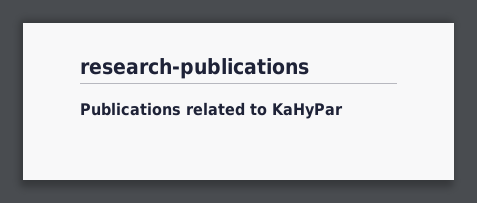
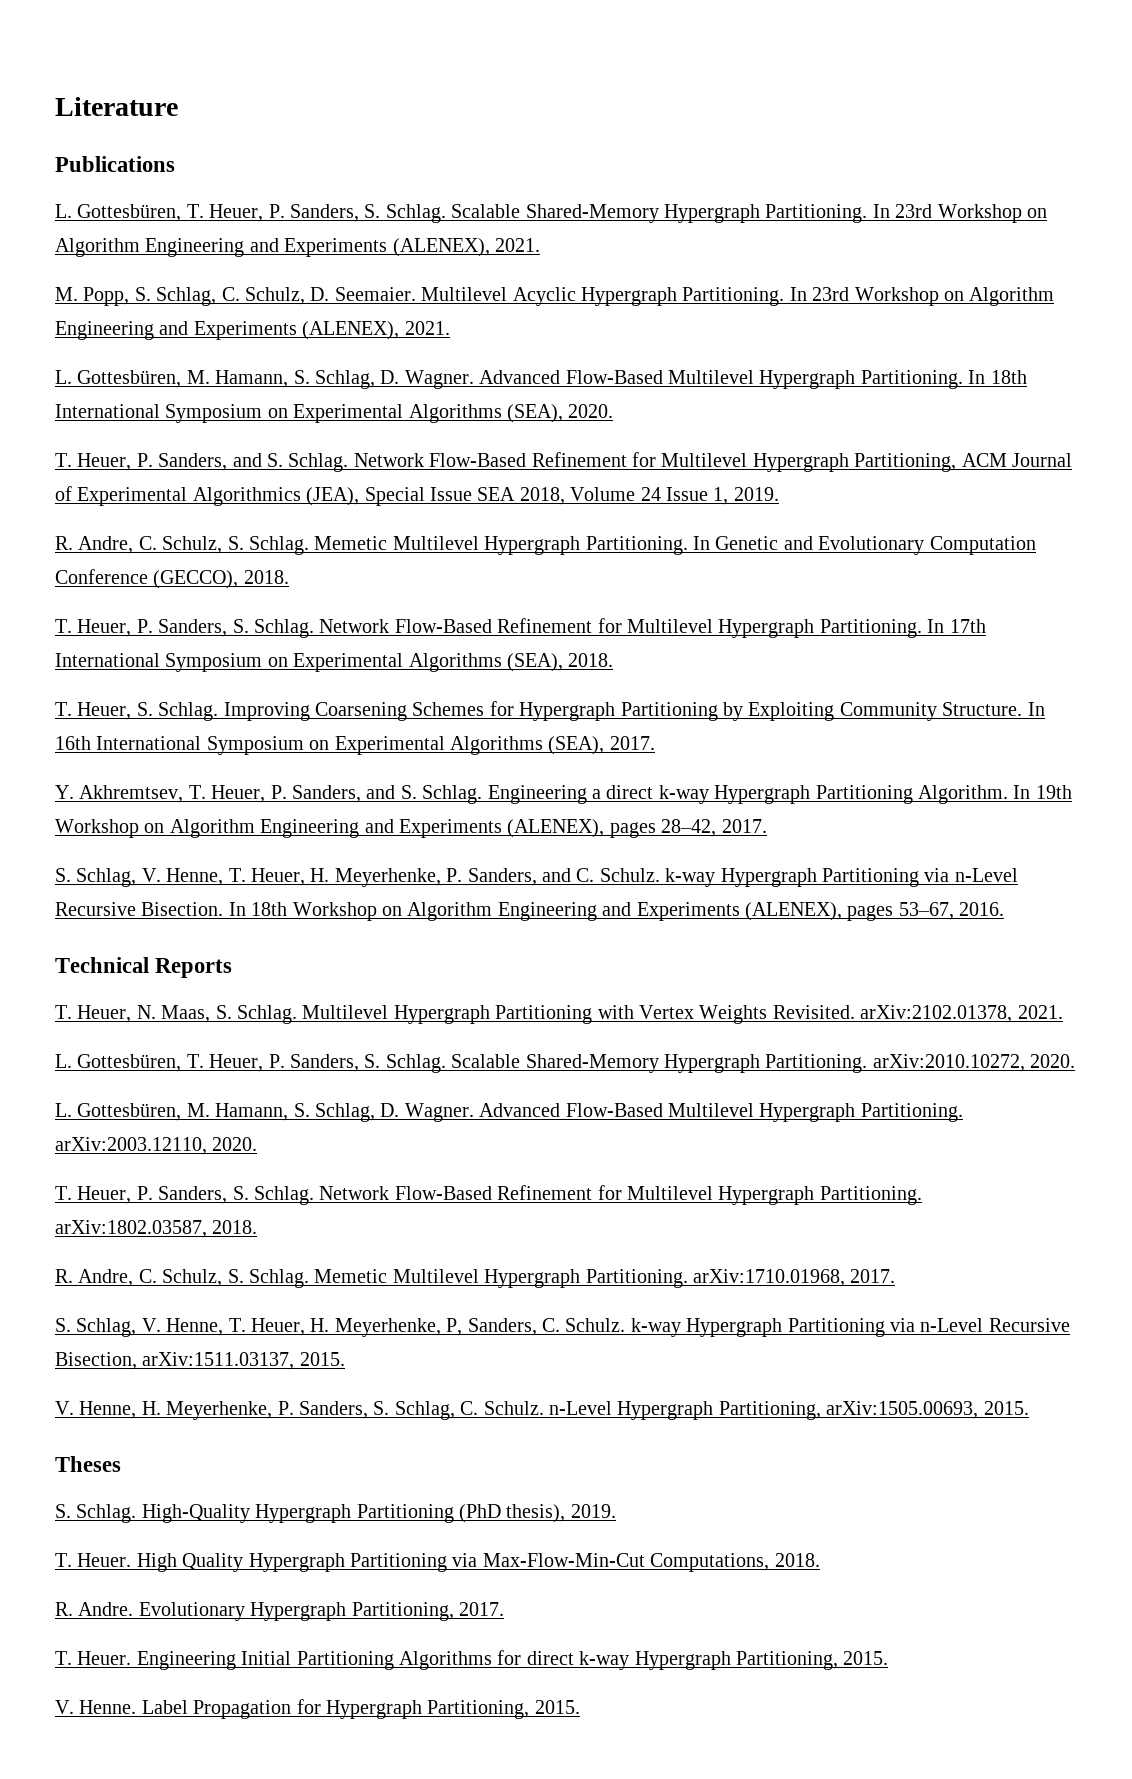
- research-publications
+ Literature
- Publications related to KaHyPar
+ Publications
+ L. Gottesbüren, T. Heuer, P. Sanders, S. Schlag. Scalable Shared-Memory Hypergraph Partitioning. In 23rd Workshop on Algorithm Engineering and Experiments (ALENEX), 2021.
+ M. Popp, S. Schlag, C. Schulz, D. Seemaier. Multilevel Acyclic Hypergraph Partitioning. In 23rd Workshop on Algorithm Engineering and Experiments (ALENEX), 2021.
+ L. Gottesbüren, M. Hamann, S. Schlag, D. Wagner. Advanced Flow-Based Multilevel Hypergraph Partitioning. In 18th International Symposium on Experimental Algorithms (SEA), 2020.
+ T. Heuer, P. Sanders, and S. Schlag. Network Flow-Based Refinement for Multilevel Hypergraph Partitioning, ACM Journal of Experimental Algorithmics (JEA), Special Issue SEA 2018, Volume 24 Issue 1, 2019.
+ R. Andre, C. Schulz, S. Schlag. Memetic Multilevel Hypergraph Partitioning. In Genetic and Evolutionary Computation Conference (GECCO), 2018.
+ T. Heuer, P. Sanders, S. Schlag. Network Flow-Based Refinement for Multilevel Hypergraph Partitioning. In 17th International Symposium on Experimental Algorithms (SEA), 2018.
+ T. Heuer, S. Schlag. Improving Coarsening Schemes for Hypergraph Partitioning by Exploiting Community Structure. In 16th International Symposium on Experimental Algorithms (SEA), 2017.
+ Y. Akhremtsev, T. Heuer, P. Sanders, and S. Schlag. Engineering a direct k-way Hypergraph Partitioning Algorithm. In 19th Workshop on Algorithm Engineering and Experiments (ALENEX), pages 28–42, 2017.
+ S. Schlag, V. Henne, T. Heuer, H. Meyerhenke, P. Sanders, and C. Schulz. k-way Hypergraph Partitioning via n-Level Recursive Bisection. In 18th Workshop on Algorithm Engineering and Experiments (ALENEX), pages 53–67, 2016.
+ Technical Reports
+ T. Heuer, N. Maas, S. Schlag. Multilevel Hypergraph Partitioning with Vertex Weights Revisited. arXiv:2102.01378, 2021.
+ L. Gottesbüren, T. Heuer, P. Sanders, S. Schlag. Scalable Shared-Memory Hypergraph Partitioning. arXiv:2010.10272, 2020.
+ L. Gottesbüren, M. Hamann, S. Schlag, D. Wagner. Advanced Flow-Based Multilevel Hypergraph Partitioning. arXiv:2003.12110, 2020.
+ T. Heuer, P. Sanders, S. Schlag. Network Flow-Based Refinement for Multilevel Hypergraph Partitioning. arXiv:1802.03587, 2018.
+ R. Andre, C. Schulz, S. Schlag. Memetic Multilevel Hypergraph Partitioning. arXiv:1710.01968, 2017.
+ S. Schlag, V. Henne, T. Heuer, H. Meyerhenke, P, Sanders, C. Schulz. k-way Hypergraph Partitioning via n-Level Recursive Bisection, arXiv:1511.03137, 2015.
+ V. Henne, H. Meyerhenke, P. Sanders, S. Schlag, C. Schulz. n-Level Hypergraph Partitioning, arXiv:1505.00693, 2015.
+ Theses
+ S. Schlag. High-Quality Hypergraph Partitioning (PhD thesis), 2019.
+ T. Heuer. High Quality Hypergraph Partitioning via Max-Flow-Min-Cut Computations, 2018.
+ R. Andre. Evolutionary Hypergraph Partitioning, 2017.
+ T. Heuer. Engineering Initial Partitioning Algorithms for direct k-way Hypergraph Partitioning, 2015.
+ V. Henne. Label Propagation for Hypergraph Partitioning, 2015.

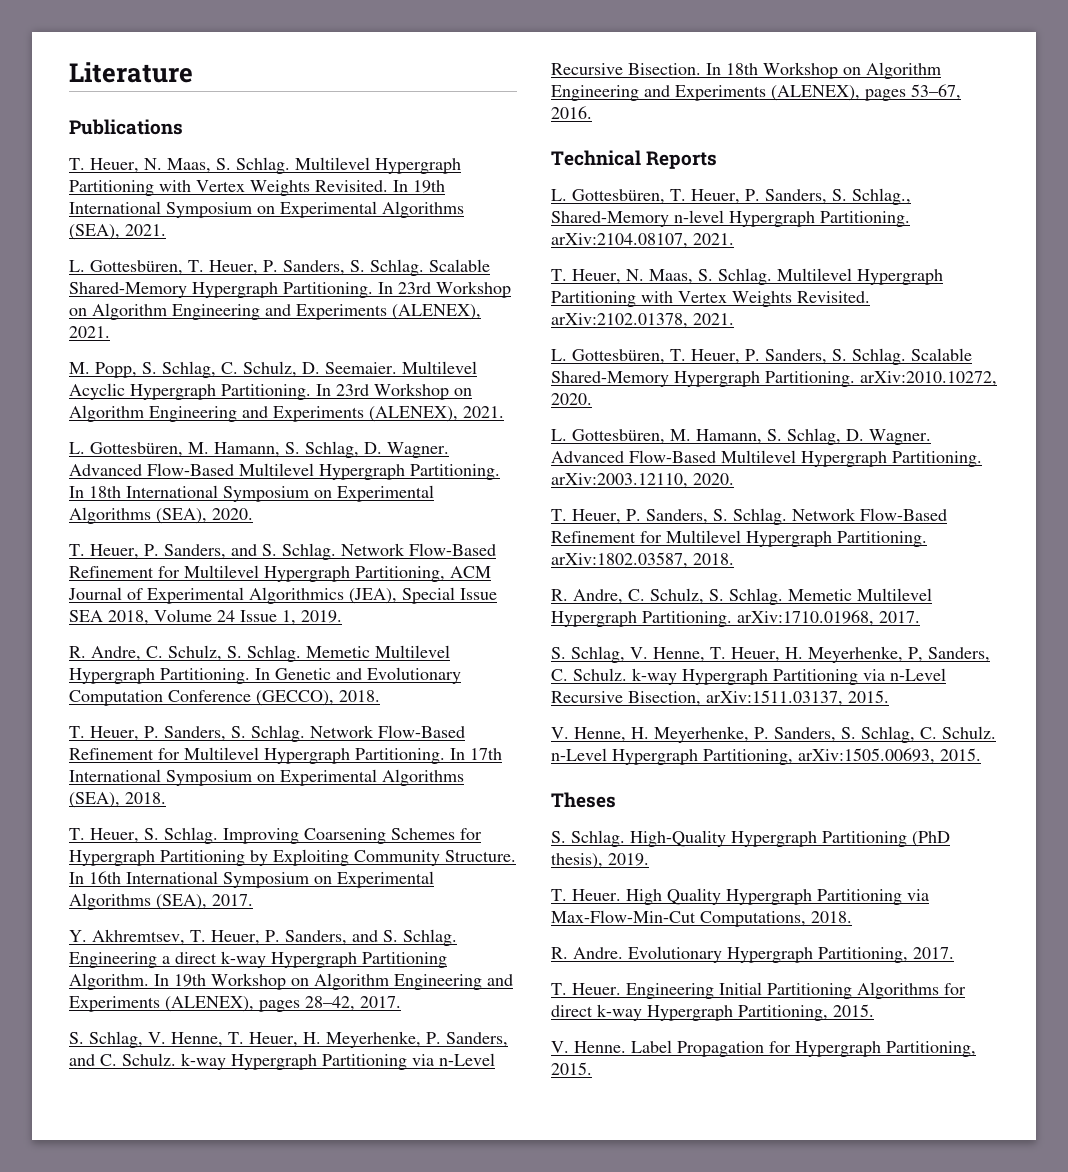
+ T. Heuer, N. Maas, S. Schlag. Multilevel Hypergraph Partitioning with Vertex Weights Revisited. In 19th International Symposium on Experimental Algorithms (SEA), 2021.
+ L. Gottesbüren, T. Heuer, P. Sanders, S. Schlag., Shared-Memory n-level Hypergraph Partitioning. arXiv:2104.08107, 2021.

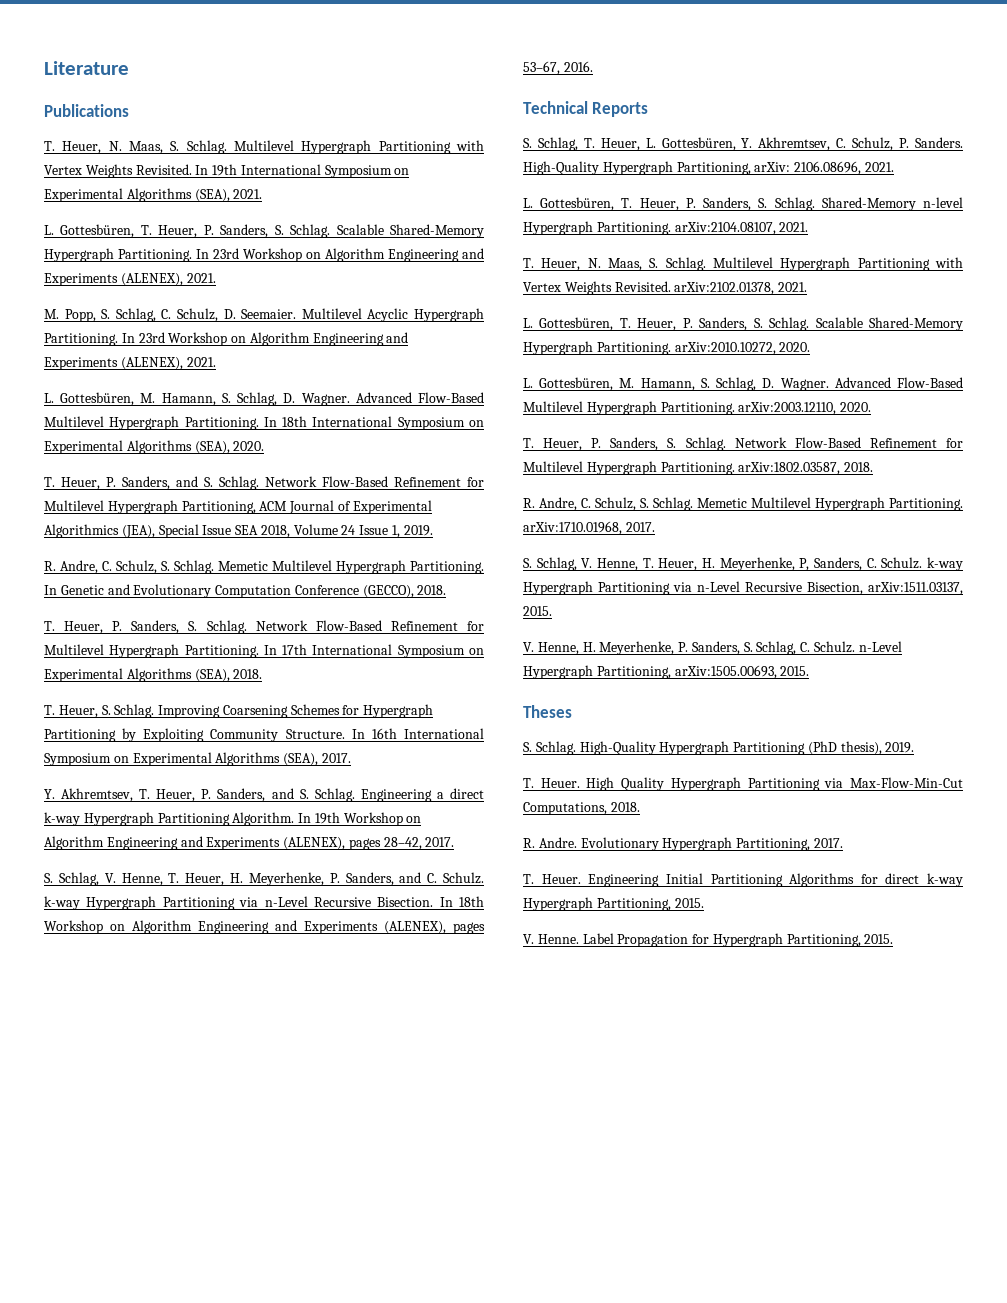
- L. Gottesbüren, T. Heuer, P. Sanders, S. Schlag., Shared-Memory n-level Hypergraph Partitioning. arXiv:2104.08107, 2021.
+ S. Schlag, T. Heuer, L. Gottesbüren, Y. Akhremtsev, C. Schulz, P. Sanders. High-Quality Hypergraph Partitioning, arXiv: 2106.08696, 2021.
+ L. Gottesbüren, T. Heuer, P. Sanders, S. Schlag. Shared-Memory n-level Hypergraph Partitioning. arXiv:2104.08107, 2021.

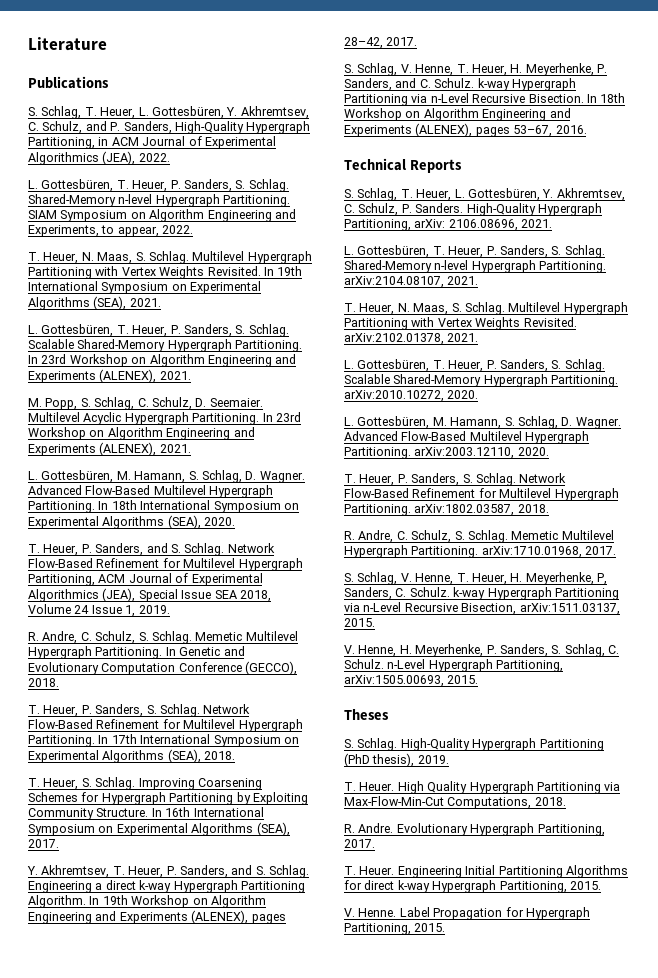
+ S. Schlag, T. Heuer, L. Gottesbüren, Y. Akhremtsev, C. Schulz, and P. Sanders, High-Quality Hypergraph Partitioning, in ACM Journal of Experimental Algorithmics (JEA), 2022.
+ L. Gottesbüren, T. Heuer, P. Sanders, S. Schlag. Shared-Memory n-level Hypergraph Partitioning. SIAM Symposium on Algorithm Engineering and Experiments, to appear, 2022.

